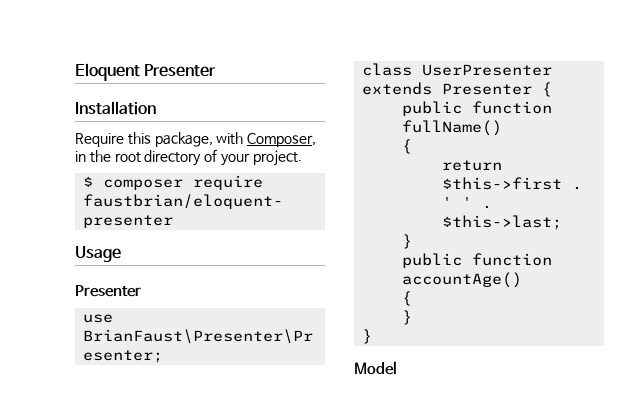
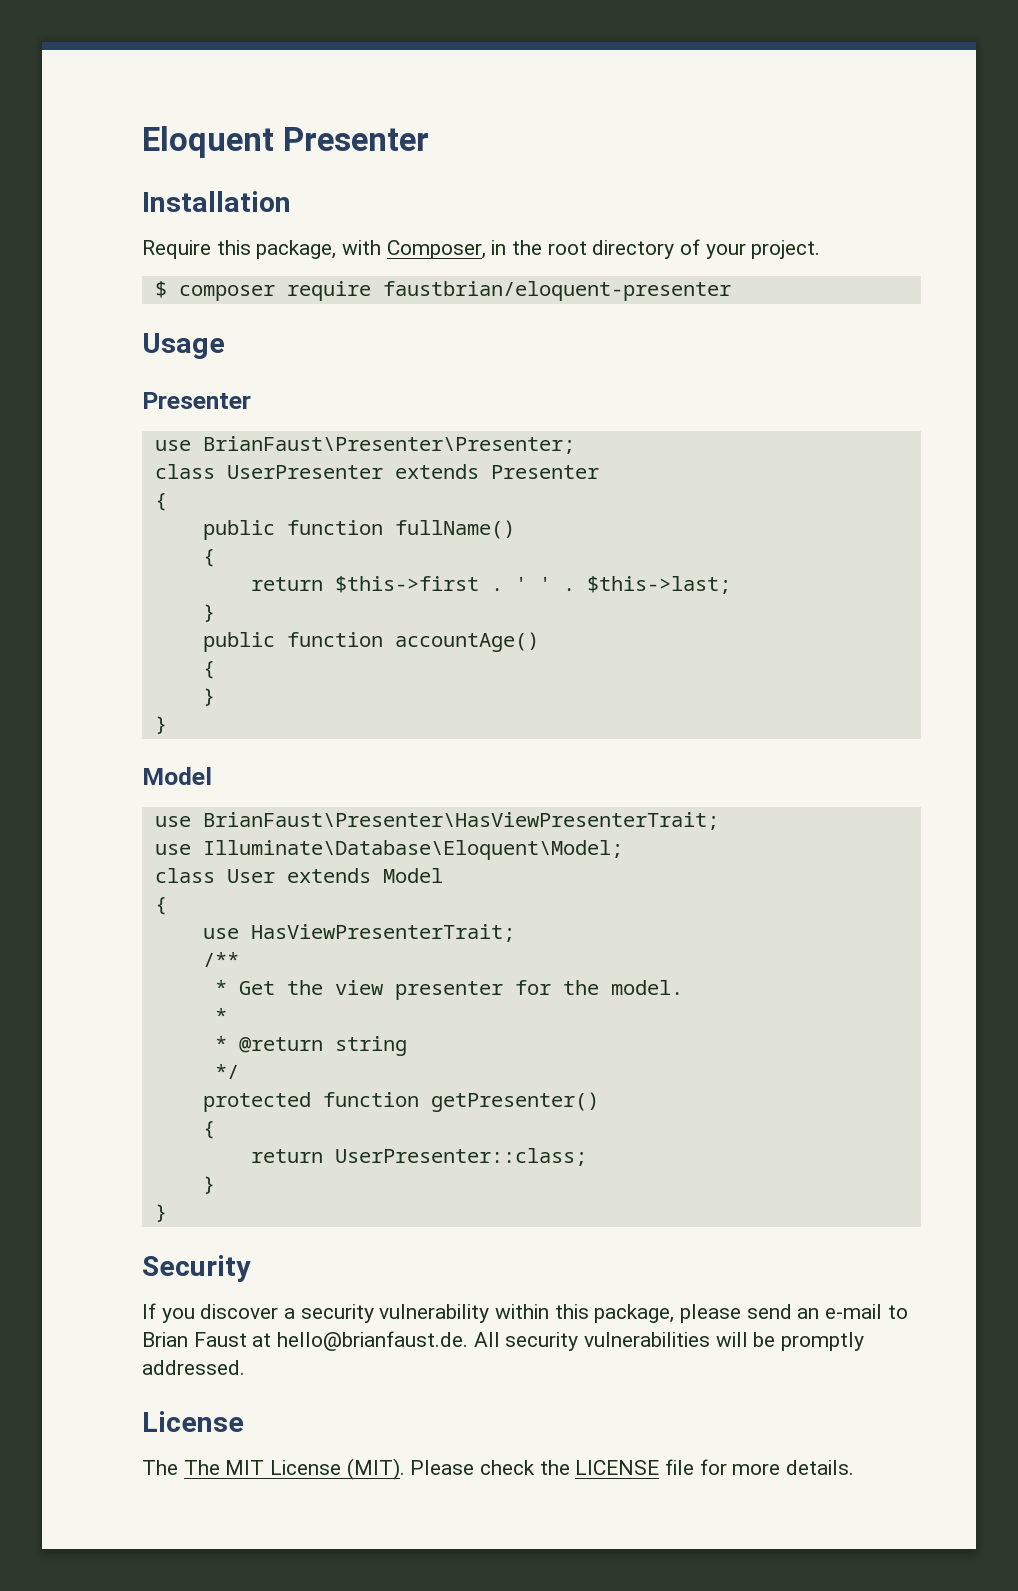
- class UserPresenter extends Presenter {
+ class UserPresenter extends Presenter
+ {
+ use BrianFaust\Presenter\HasViewPresenterTrait;
+ use Illuminate\Database\Eloquent\Model;
+ class User extends Model
+ {
+ use HasViewPresenterTrait;
+ /**
+ * Get the view presenter for the model.
+ *
+ * @return string
+ */
+ protected function getPresenter()
+ {
+ return UserPresenter::class;
+ }
+ }
+ Security
+ If you discover a security vulnerability within this package, please send an e-mail to Brian Faust at hello@brianfaust.de. All security vulnerabilities will be promptly addressed.
+ License
+ The The MIT License (MIT). Please check the LICENSE file for more details.

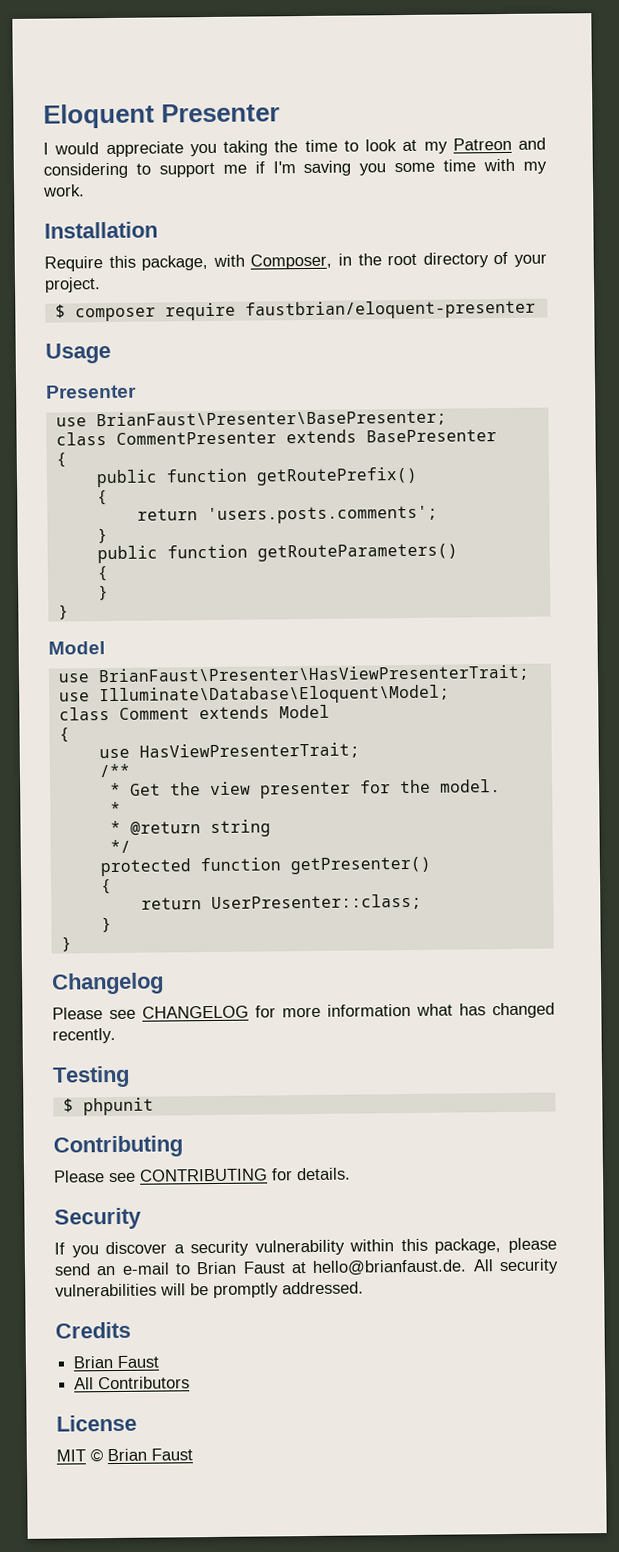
+ I would appreciate you taking the time to look at my Patreon and considering to support me if I'm saving you some time with my work.
- use BrianFaust\Presenter\Presenter;
- class UserPresenter extends Presenter
+ use BrianFaust\Presenter\BasePresenter;
+ class CommentPresenter extends BasePresenter
- public function fullName()
+ public function getRoutePrefix()
  {
- return $this->first . ' ' . $this->last;
+ return 'users.posts.comments';
- public function accountAge()
+ public function getRouteParameters()
- class User extends Model
+ class Comment extends Model
+ Changelog
+ Please see CHANGELOG for more information what has changed recently.
+ Testing
+ $ phpunit
+ Contributing
+ Please see CONTRIBUTING for details.
  If you discover a security vulnerability within this package, please send an e-mail to Brian Faust at hello@brianfaust.de. All security vulnerabilities will be promptly addressed.
+ Credits
+ Brian Faust
+ All Contributors
  License
- The The MIT License (MIT). Please check the LICENSE file for more details.
+ MIT © Brian Faust

